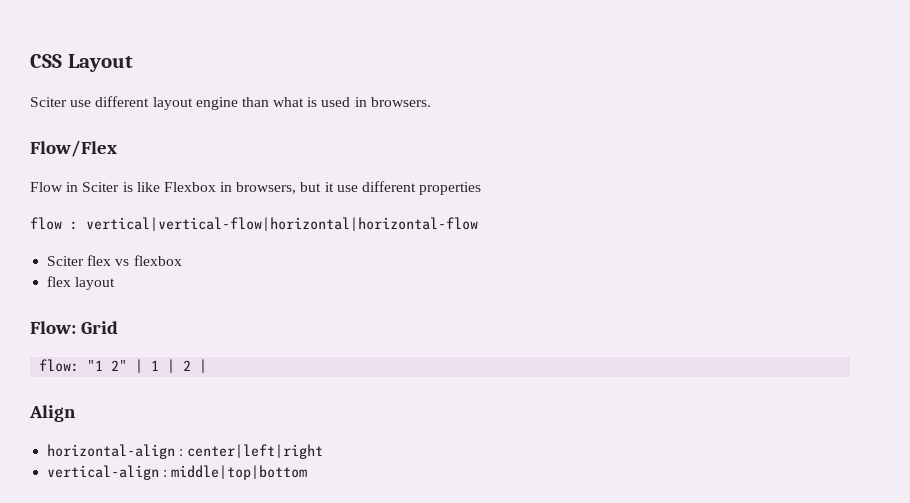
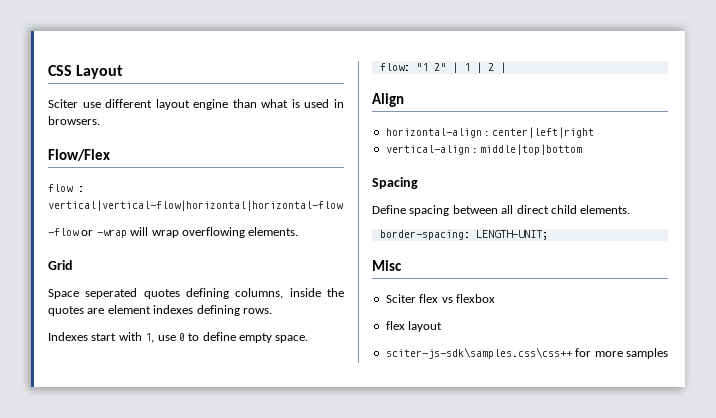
- Flow in Sciter is like Flexbox in browsers, but it use different properties
  flow : vertical|vertical-flow|horizontal|horizontal-flow
- Sciter flex vs flexbox
- flex layout
- Flow: Grid
+ -flow or -wrap will wrap overflowing elements.
+ Grid
+ Space seperated quotes defining columns, inside the quotes are element indexes defining rows.
+ Indexes start with 1, use 0 to define empty space.
+ Spacing
+ Define spacing between all direct child elements.
+ border-spacing: LENGTH-UNIT;
+ Misc
+ Sciter flex vs flexbox
+ flex layout
+ sciter-js-sdk\samples.css\css++ for more samples

